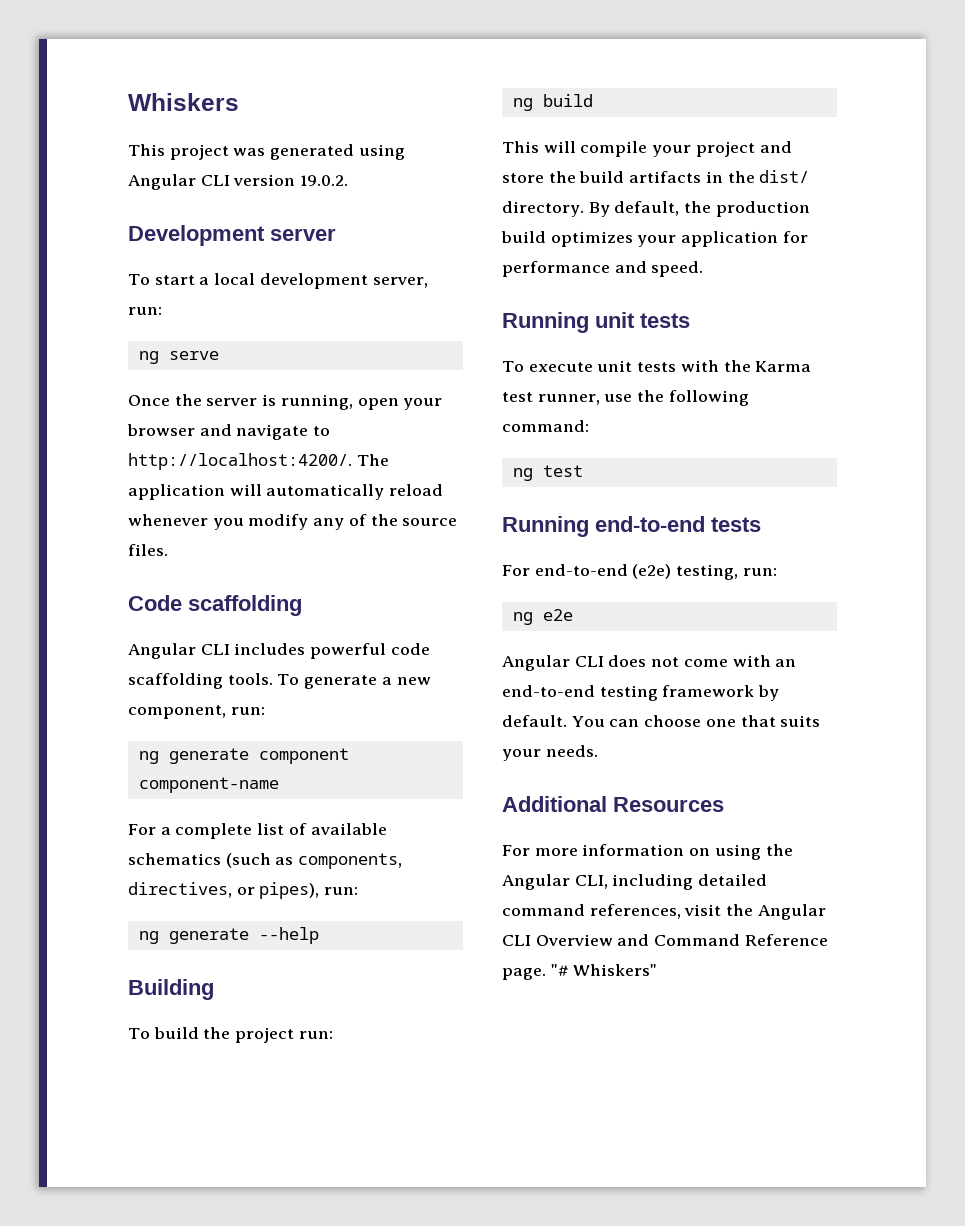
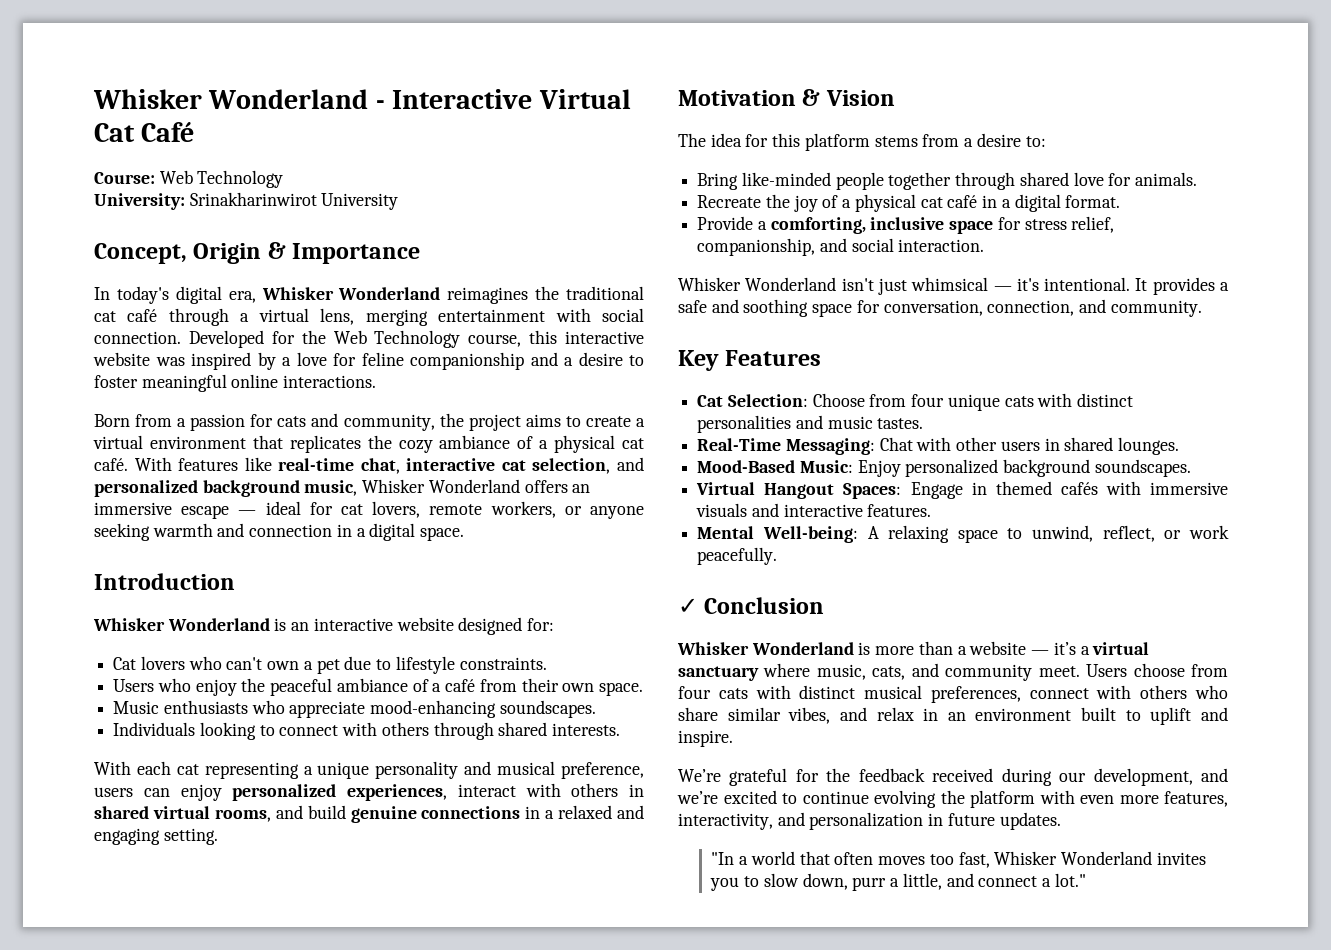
- Whiskers
- This project was generated using Angular CLI version 19.0.2.
- Development server
- To start a local development server, run:
- ng serve
- Once the server is running, open your browser and navigate to http://localhost:4200/. The application will automatically reload whenever you modify any of the source files.
- Code scaffolding
- Angular CLI includes powerful code scaffolding tools. To generate a new component, run:
- ng generate component component-name
- For a complete list of available schematics (such as components, directives, or pipes), run:
- ng generate --help
- Building
- To build the project run:
- ng build
- This will compile your project and store the build artifacts in the dist/ directory. By default, the production build optimizes your application for performance and speed.
- Running unit tests
- To execute unit tests with the Karma test runner, use the following command:
- ng test
- Running end-to-end tests
- For end-to-end (e2e) testing, run:
- ng e2e
- Angular CLI does not come with an end-to-end testing framework by default. You can choose one that suits your needs.
- Additional Resources
- For more information on using the Angular CLI, including detailed command references, visit the Angular CLI Overview and Command Reference page. "# Whiskers"
+ Whisker Wonderland - Interactive Virtual Cat Café
+ Course: Web Technology
+ University: Srinakharinwirot University
+ Concept, Origin & Importance
+ In today's digital era, Whisker Wonderland reimagines the traditional cat café through a virtual lens, merging entertainment with social connection. Developed for the Web Technology course, this interactive website was inspired by a love for feline companionship and a desire to foster meaningful online interactions.
+ Born from a passion for cats and community, the project aims to create a virtual environment that replicates the cozy ambiance of a physical cat café. With features like real-time chat, interactive cat selection, and personalized background music, Whisker Wonderland offers an immersive escape — ideal for cat lovers, remote workers, or anyone seeking warmth and connection in a digital space.
+ Introduction
+ Whisker Wonderland is an interactive website designed for:
+ Cat lovers who can't own a pet due to lifestyle constraints.
+ Users who enjoy the peaceful ambiance of a café from their own space.
+ Music enthusiasts who appreciate mood-enhancing soundscapes.
+ Individuals looking to connect with others through shared interests.
+ With each cat representing a unique personality and musical preference, users can enjoy personalized experiences, interact with others in shared virtual rooms, and build genuine connections in a relaxed and engaging setting.
+ Motivation & Vision
+ The idea for this platform stems from a desire to:
+ Bring like-minded people together through shared love for animals.
+ Recreate the joy of a physical cat café in a digital format.
+ Provide a comforting, inclusive space for stress relief, companionship, and social interaction.
+ Whisker Wonderland isn't just whimsical — it's intentional. It provides a safe and soothing space for conversation, connection, and community.
+ Key Features
+ Cat Selection: Choose from four unique cats with distinct personalities and music tastes.
+ Real-Time Messaging: Chat with other users in shared lounges.
+ Mood-Based Music: Enjoy personalized background soundscapes.
+ Virtual Hangout Spaces: Engage in themed cafés with immersive visuals and interactive features.
+ Mental Well-being: A relaxing space to unwind, reflect, or work peacefully.
+ ✓ Conclusion
+ Whisker Wonderland is more than a website — it’s a virtual sanctuary where music, cats, and community meet. Users choose from four cats with distinct musical preferences, connect with others who share similar vibes, and relax in an environment built to uplift and inspire.
+ We’re grateful for the feedback received during our development, and we’re excited to continue evolving the platform with even more features, interactivity, and personalization in future updates.
+ "In a world that often moves too fast, Whisker Wonderland invites you to slow down, purr a little, and connect a lot."

